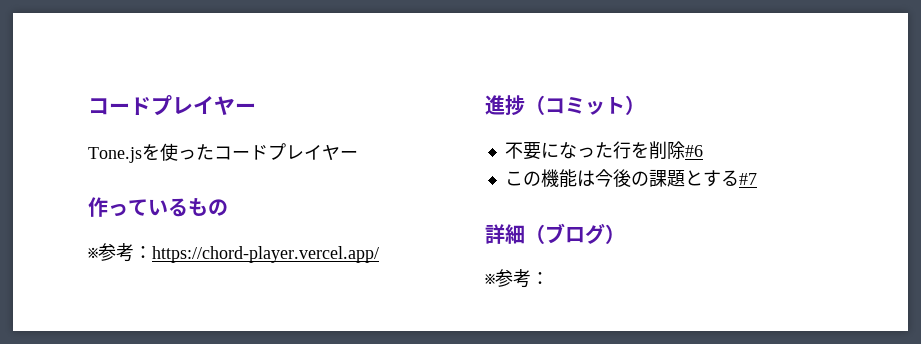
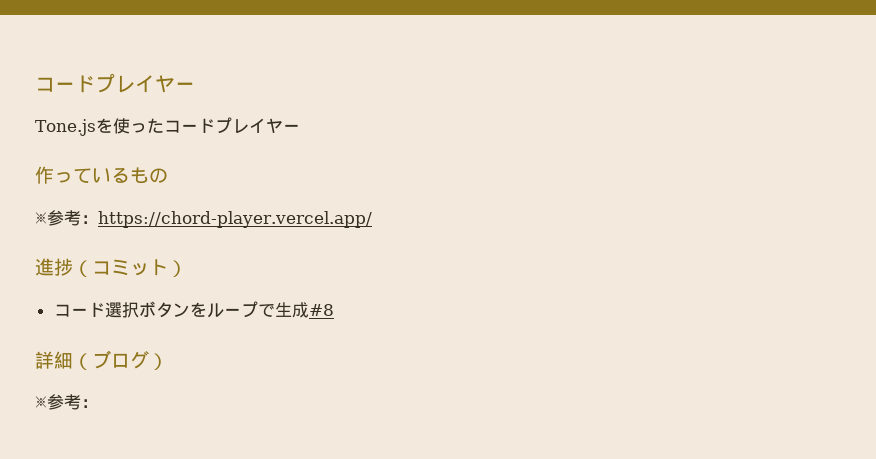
- 不要になった行を削除#6
- この機能は今後の課題とする#7
+ コード選択ボタンをループで生成#8

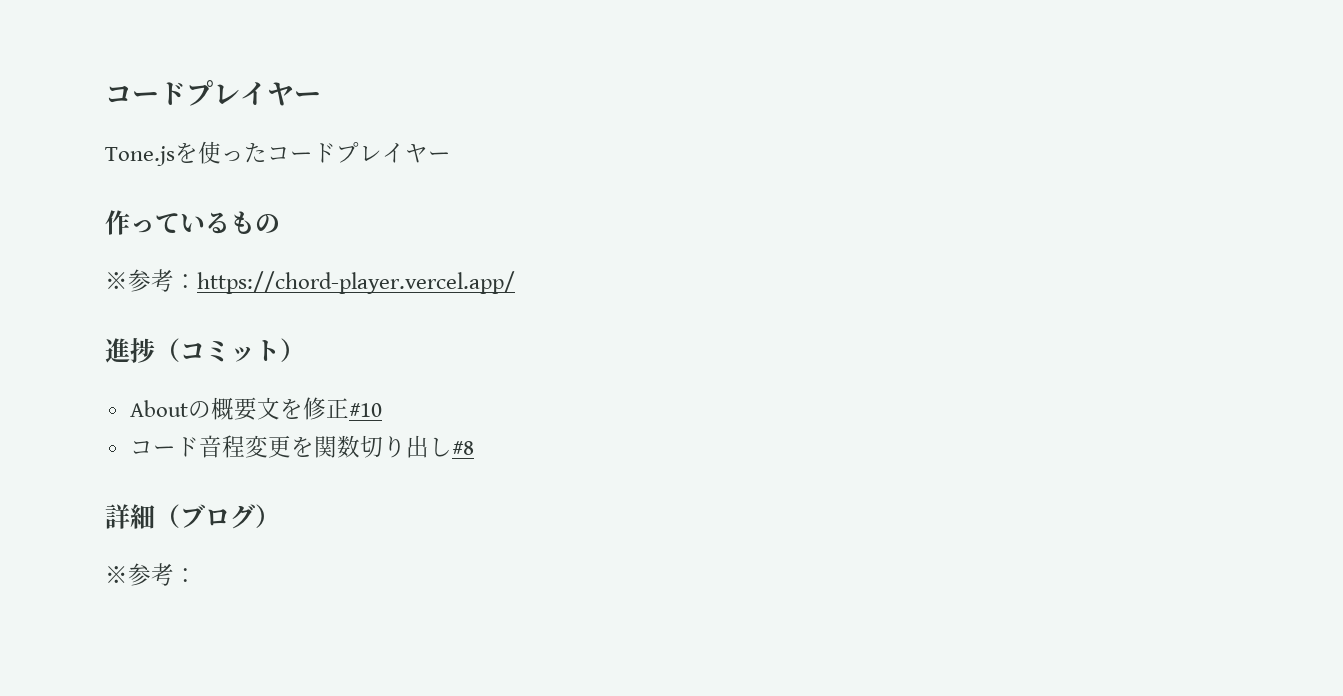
- コード選択ボタンをループで生成#8
+ Aboutの概要文を修正#10
+ コード音程変更を関数切り出し#8

